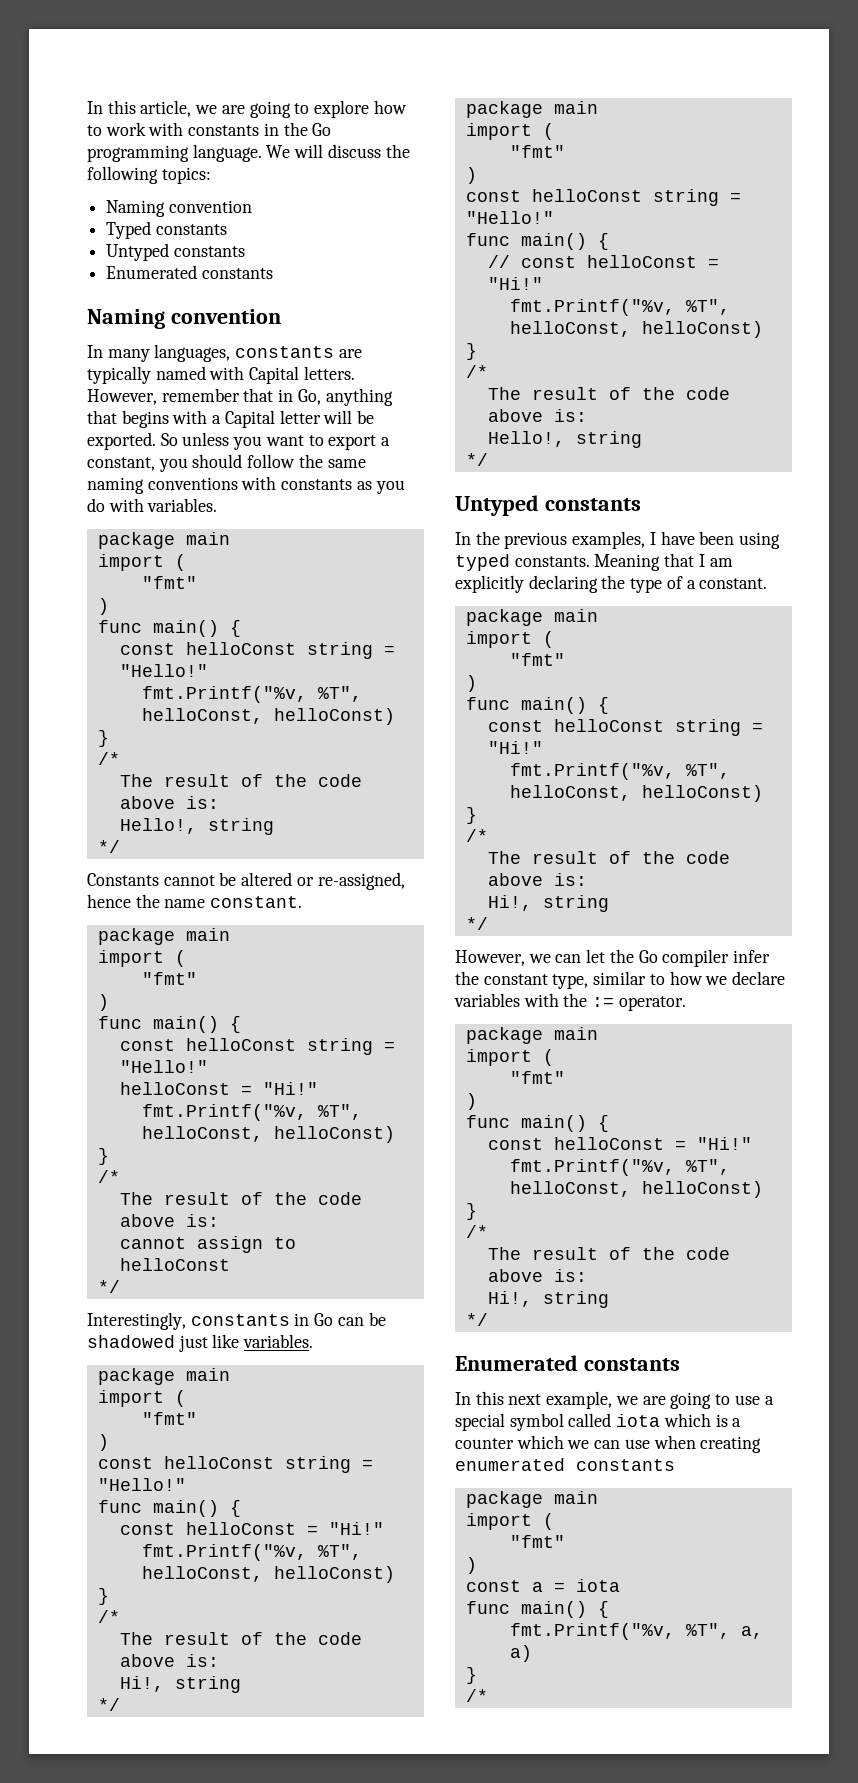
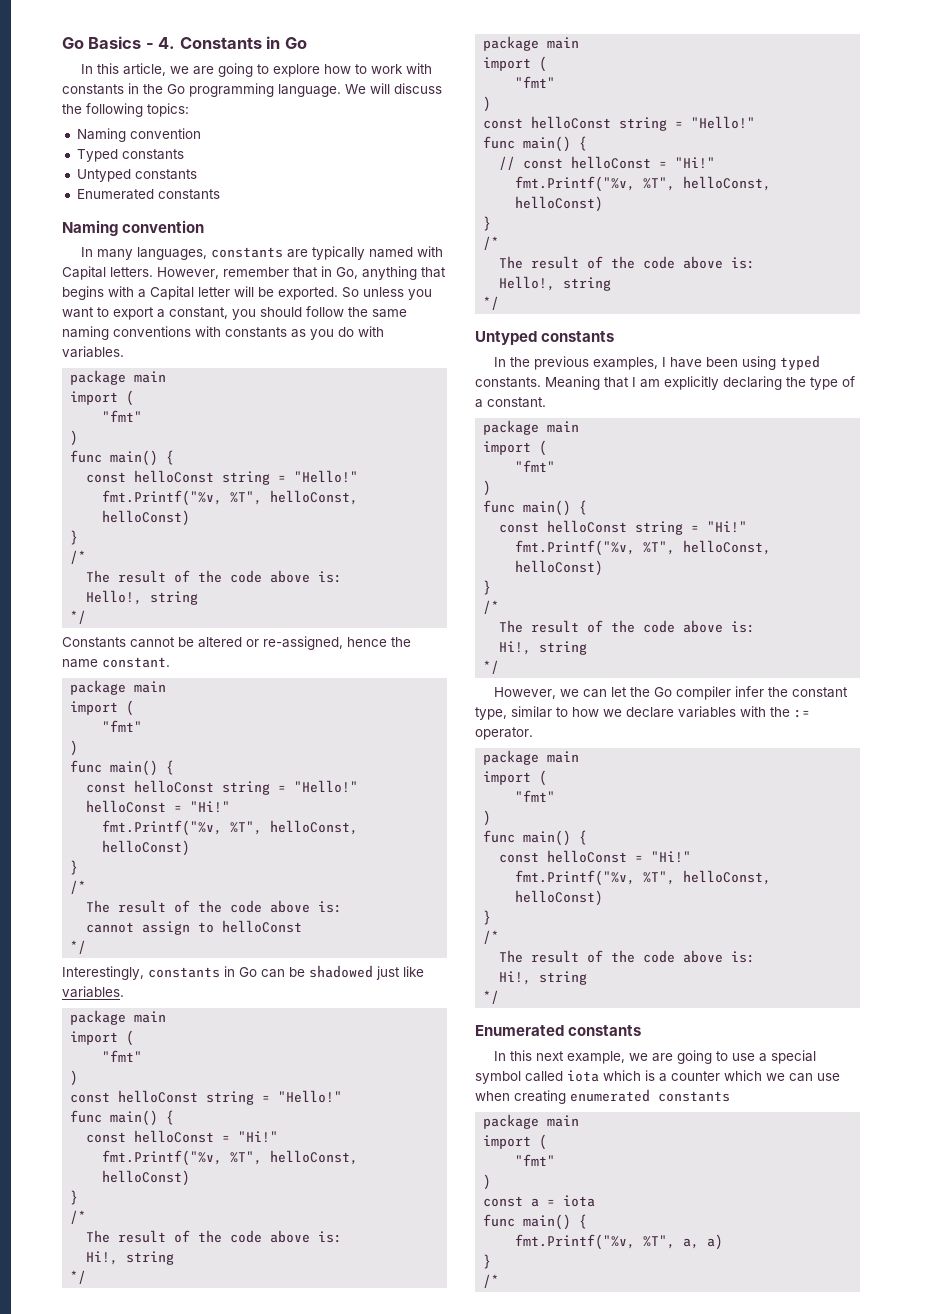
+ Go Basics - 4. Constants in Go

